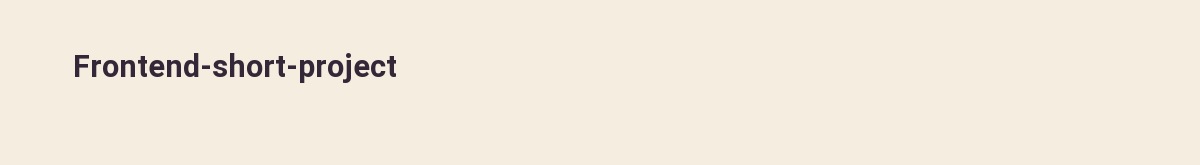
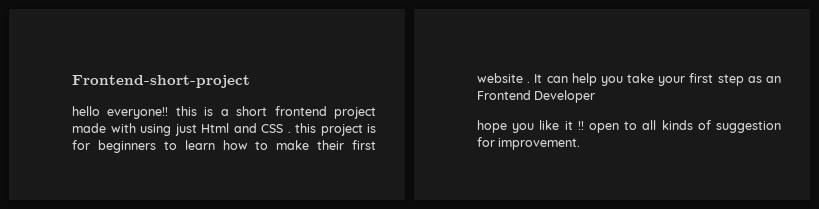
+ hello everyone!! this is a short frontend project made with using just Html and CSS . this project is for beginners to learn how to make their first website . It can help you take your first step as an Frontend Developer
+ hope you like it !! open to all kinds of suggestion for improvement.

